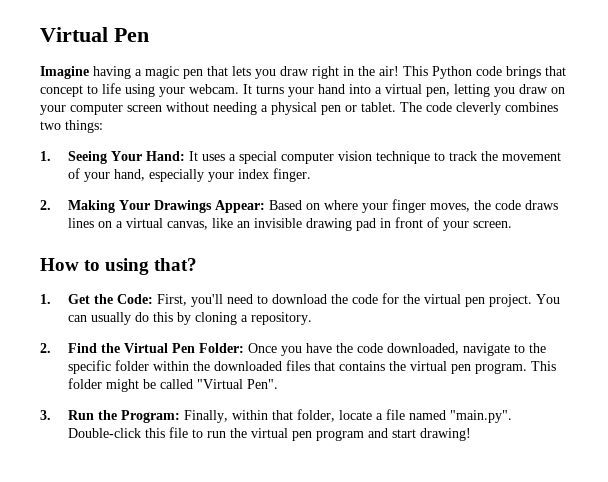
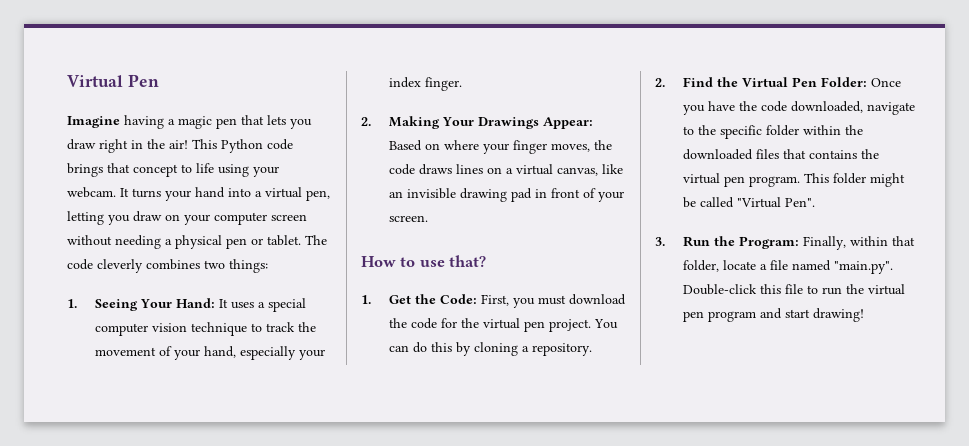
- How to using that?
+ How to use that?
- 1. Get the Code: First, you'll need to download the code for the virtual pen project.
+ 1. Get the Code: First, you must download the code for the virtual pen project.
- You can usually do this by cloning a repository.
+ You can do this by cloning a repository.

